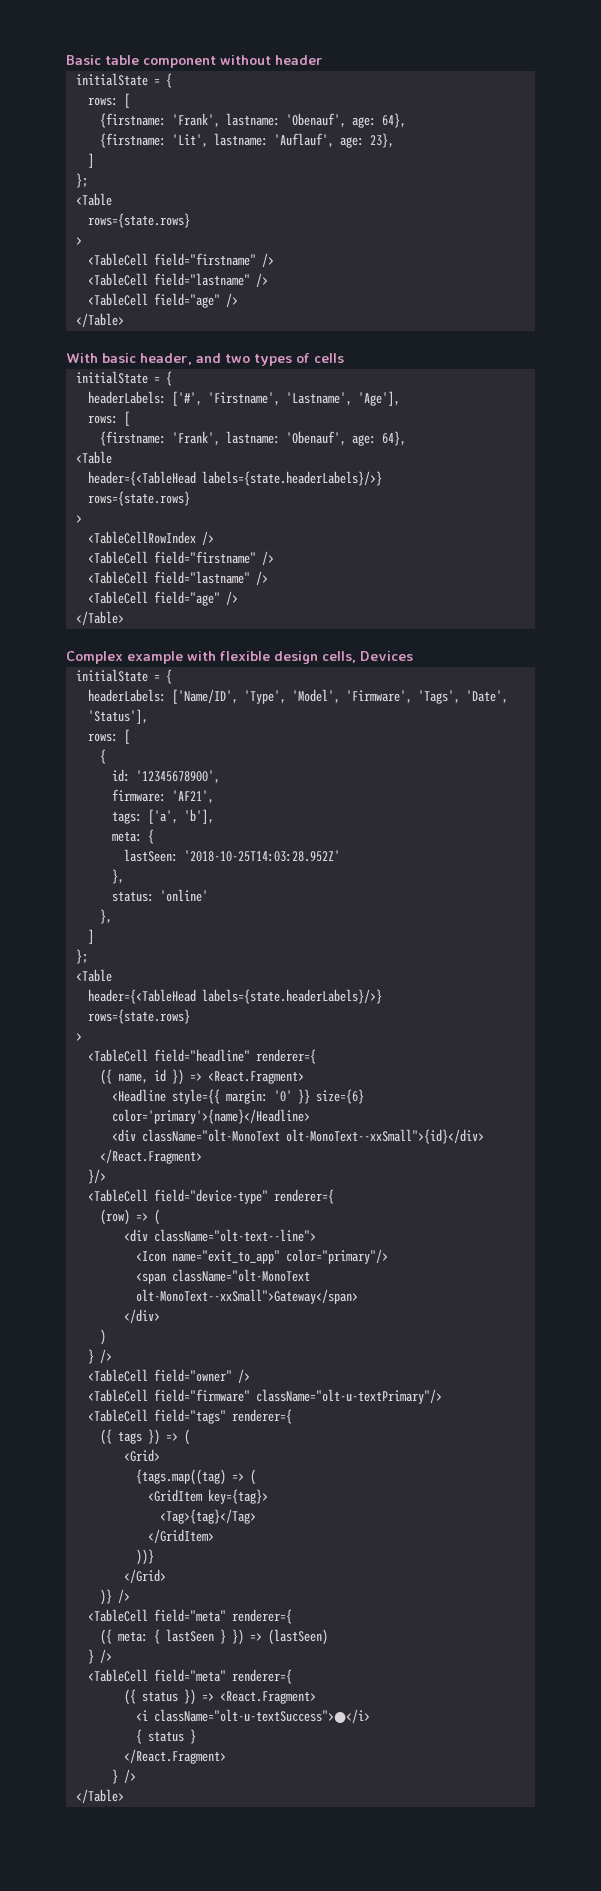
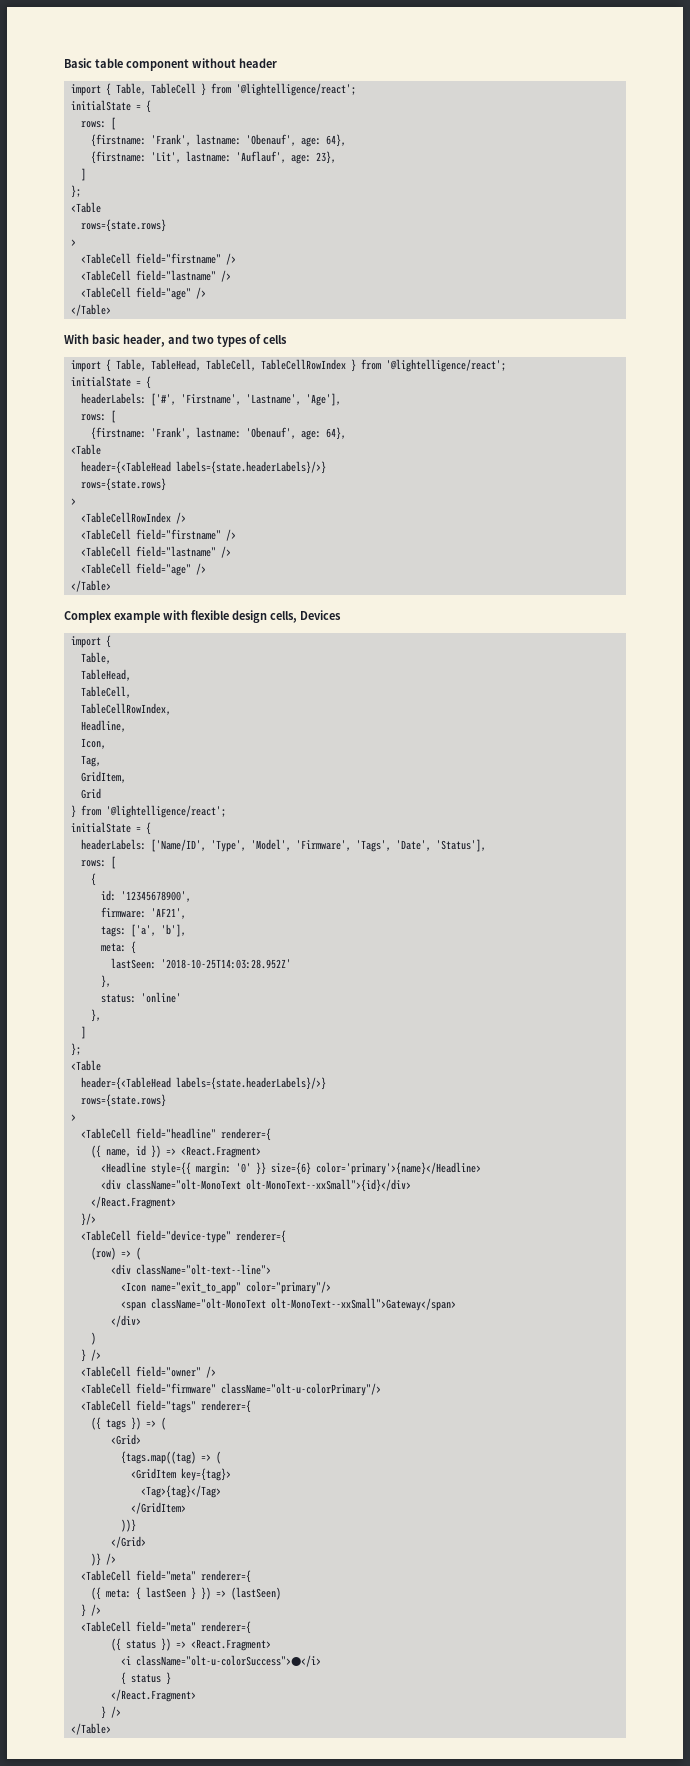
+ import { Table, TableCell } from '@lightelligence/react';
+ import { Table, TableHead, TableCell, TableCellRowIndex } from '@lightelligence/react';
  Complex example with flexible design cells, Devices
+ import {
+ Table,
+ TableHead,
+ TableCell,
+ TableCellRowIndex,
+ Headline,
+ Icon,
+ Tag,
+ GridItem,
+ Grid
+ } from '@lightelligence/react';
- <TableCell field="firmware" className="olt-u-textPrimary"/>
+ <TableCell field="firmware" className="olt-u-colorPrimary"/>
- <i className="olt-u-textSuccess">●</i>
+ <i className="olt-u-colorSuccess">●</i>

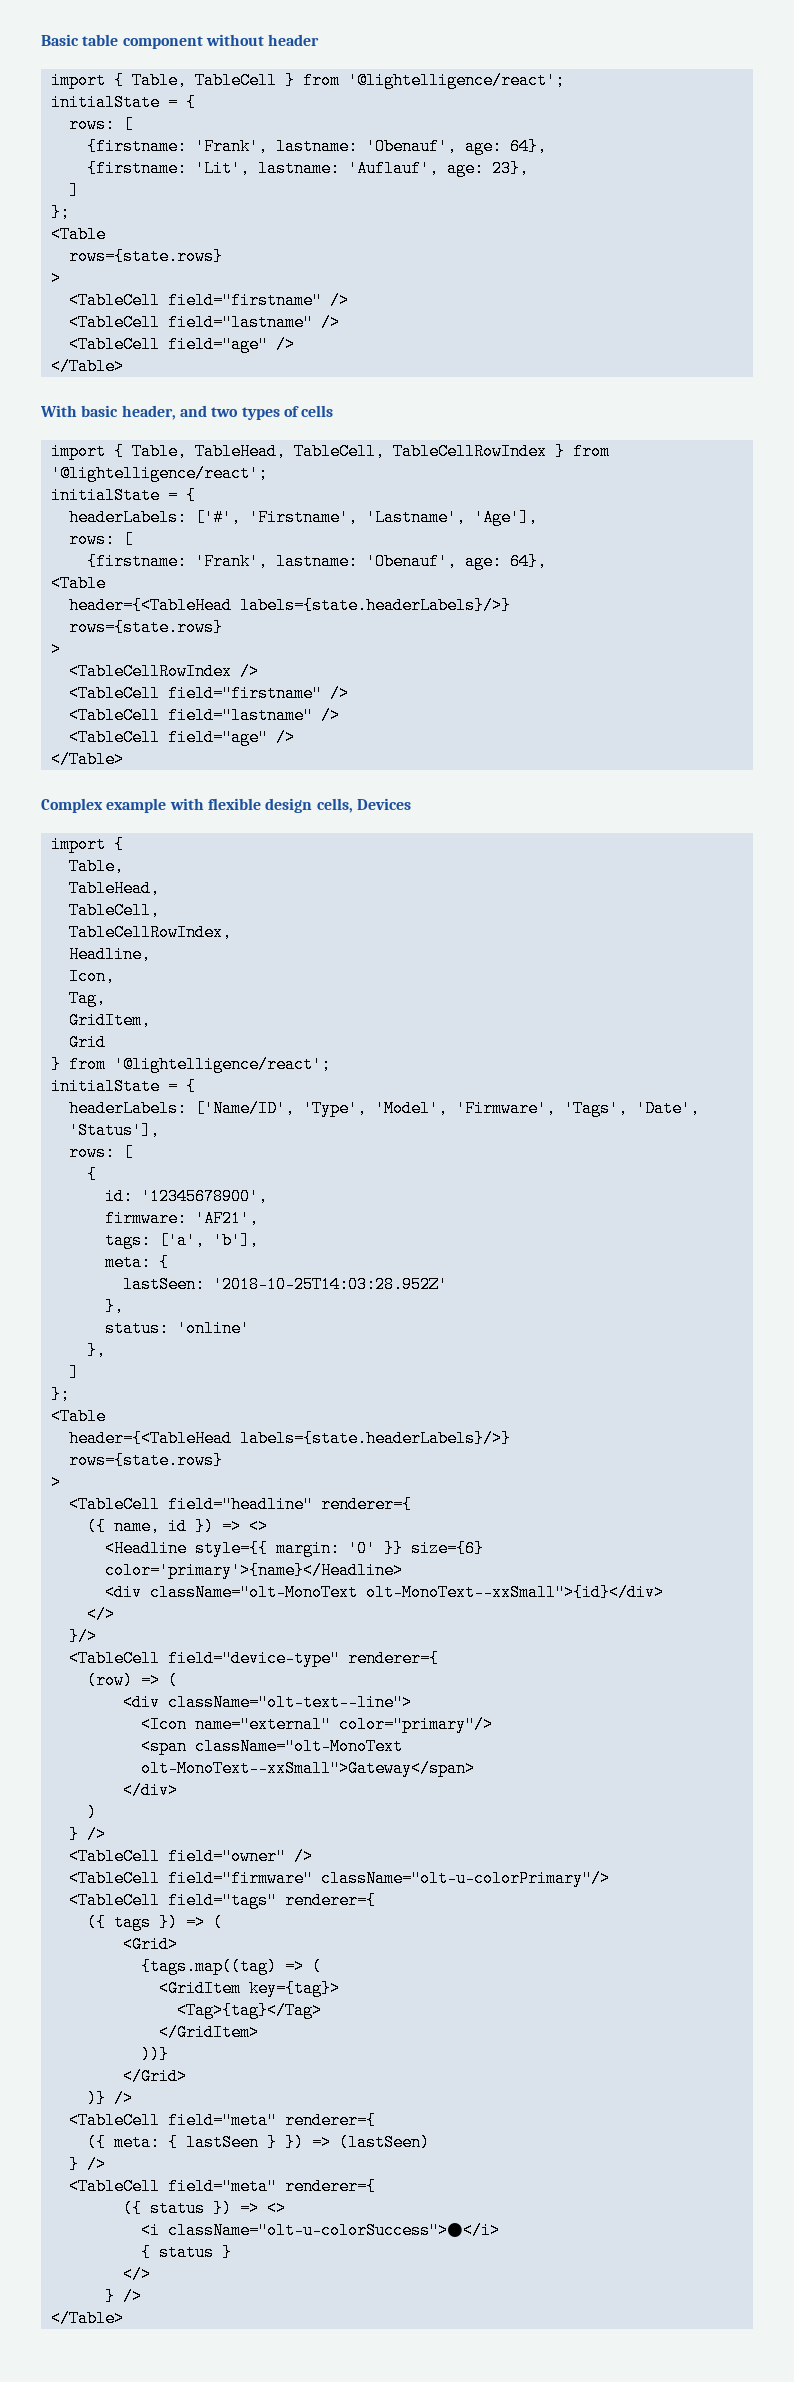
- ({ name, id }) => <React.Fragment>
+ ({ name, id }) => <>
  <div className="olt-MonoText olt-MonoText--xxSmall">{id}</div>
- </React.Fragment>
+ </>
- <Icon name="exit_to_app" color="primary"/>
+ <Icon name="external" color="primary"/>
- ({ status }) => <React.Fragment>
+ ({ status }) => <>
  { status }
- </React.Fragment>
+ </>

